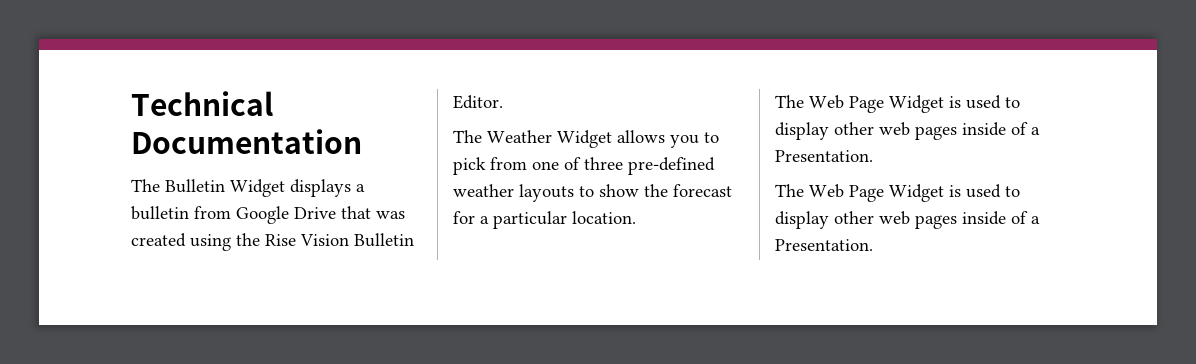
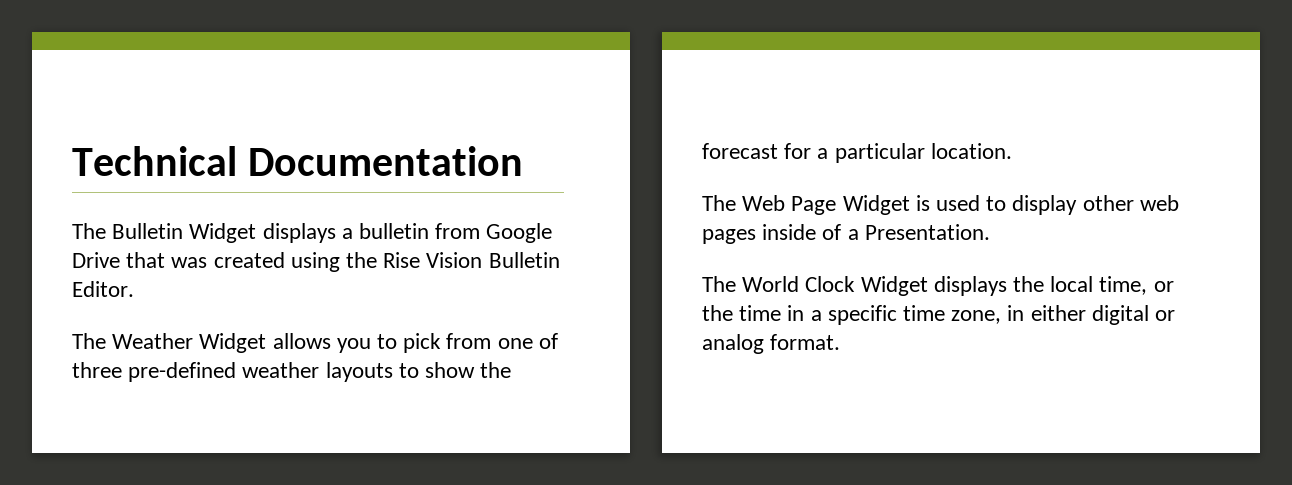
  The Weather Widget allows you to pick from one of three pre-defined weather layouts to show the forecast for a particular location.
  The Web Page Widget is used to display other web pages inside of a Presentation.
- The Web Page Widget is used to display other web pages inside of a Presentation.
+ The World Clock Widget displays the local time, or the time in a specific time zone, in either digital or analog format.

